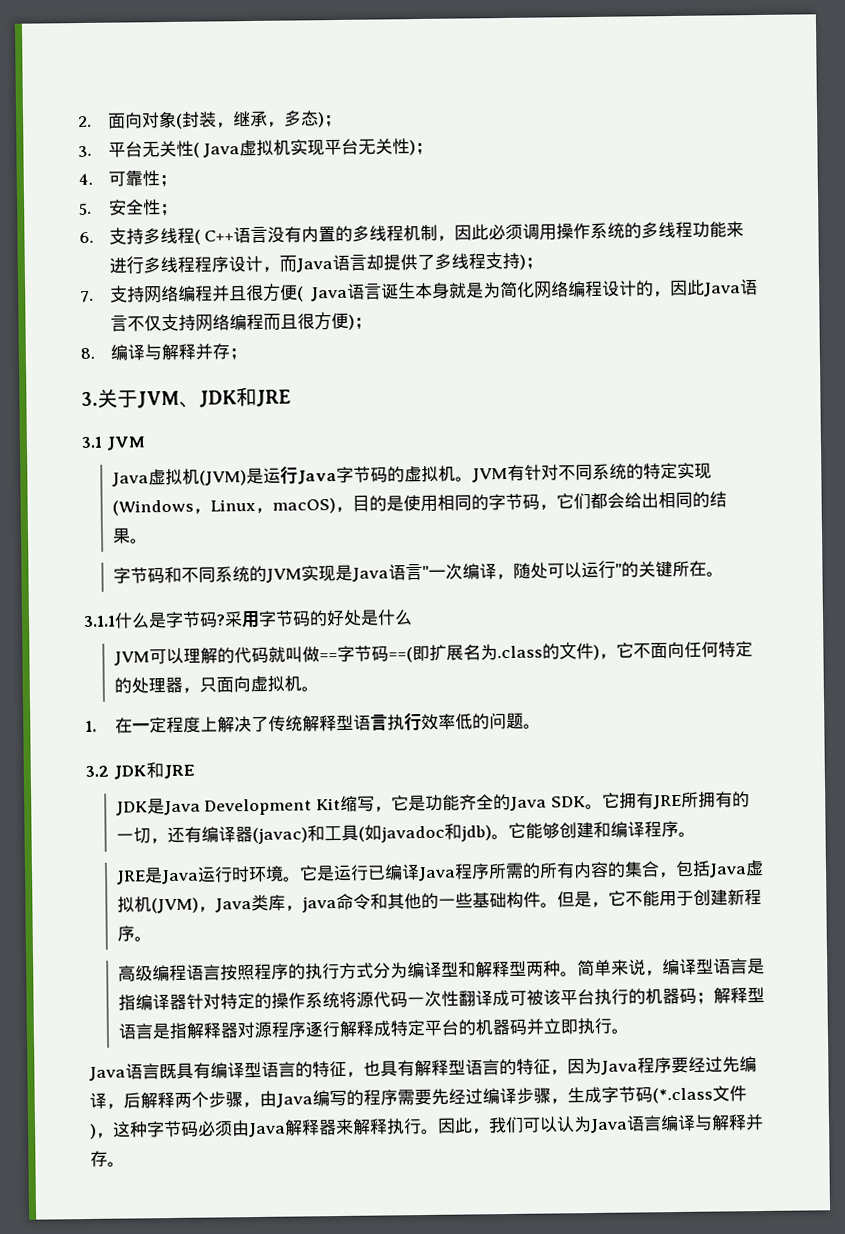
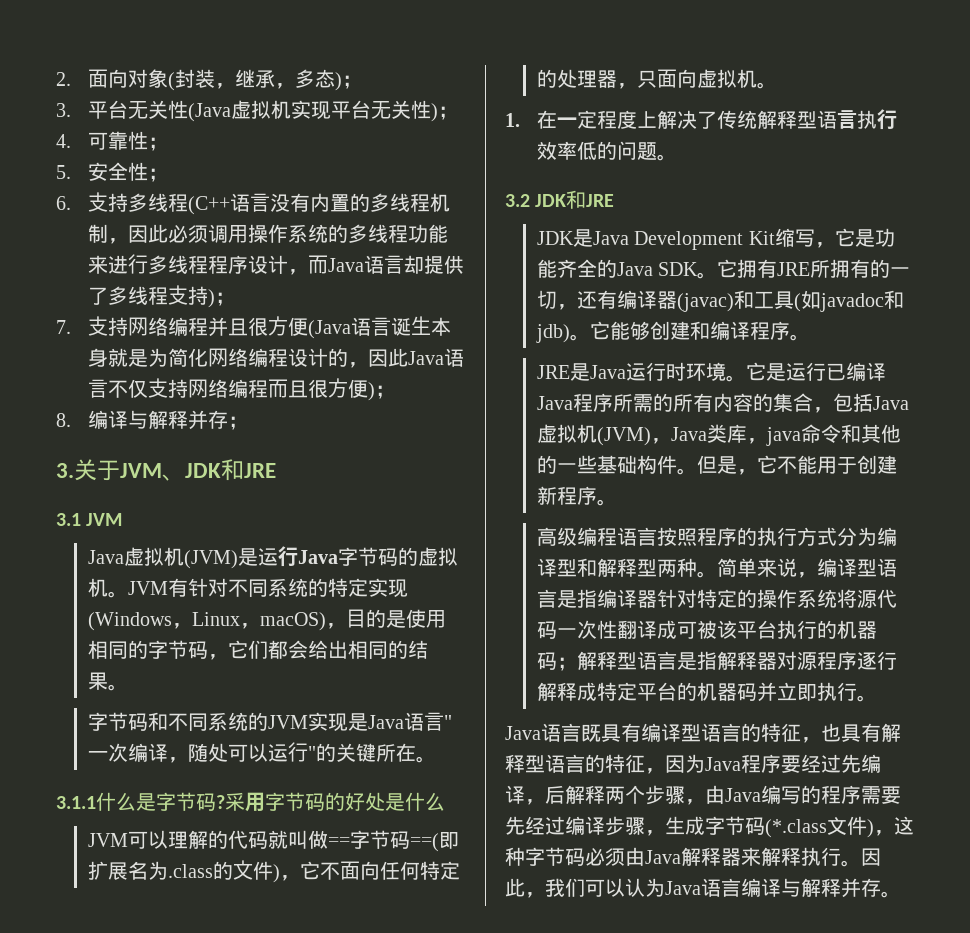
- 3.平台⽆关性( Java虚拟机实现平台⽆关性)；
+ 3.平台⽆关性(Java虚拟机实现平台⽆关性)；
- 6.⽀持多线程( C++语⾔没有内置的多线程机制，因此必须调⽤操作系统的多线程功能来进⾏多线程程序设计，⽽Java语⾔却提供了多线程⽀持)；
+ 6.⽀持多线程(C++语⾔没有内置的多线程机制，因此必须调⽤操作系统的多线程功能来进⾏多线程程序设计，⽽Java语⾔却提供了多线程⽀持)；
- 7.⽀持⽹络编程并且很⽅便( Java语⾔诞⽣本身就是为简化⽹络编程设计的，因此Java语⾔不仅⽀持⽹络编程⽽且很⽅便)；
+ 7.⽀持⽹络编程并且很⽅便(Java语⾔诞⽣本身就是为简化⽹络编程设计的，因此Java语⾔不仅⽀持⽹络编程⽽且很⽅便)；

